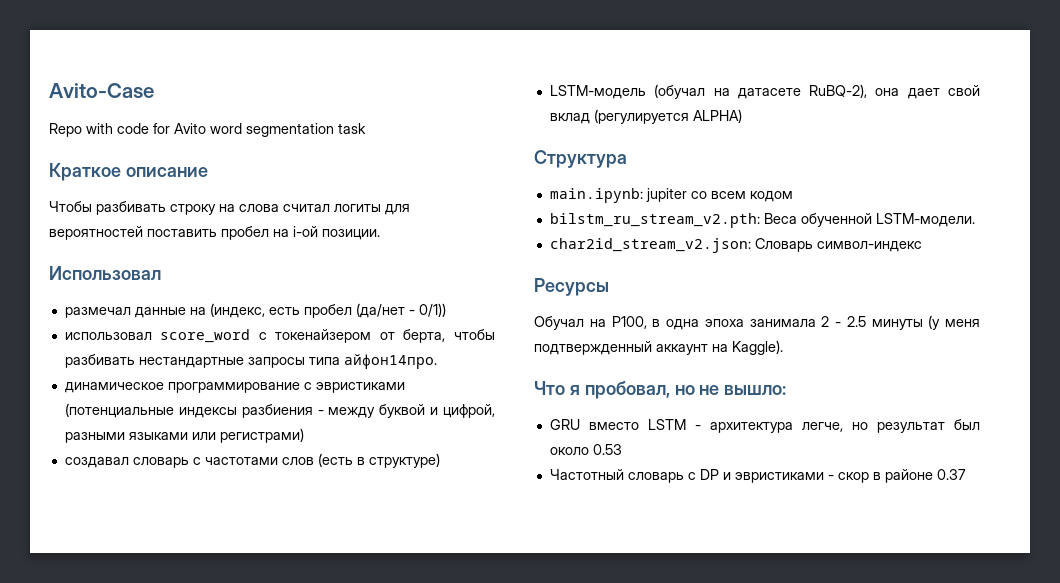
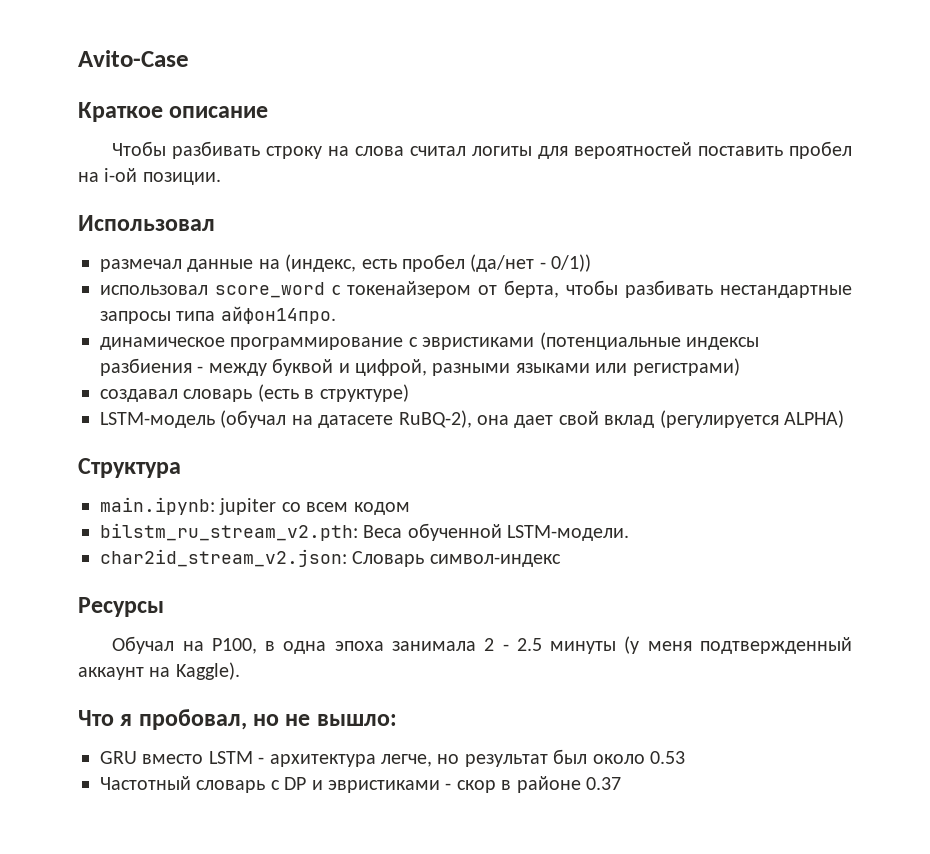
- Repo with code for Avito word segmentation task
- создавал словарь с частотами слов (есть в структуре)
+ создавал словарь (есть в структуре)

